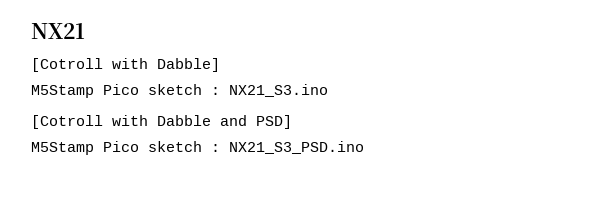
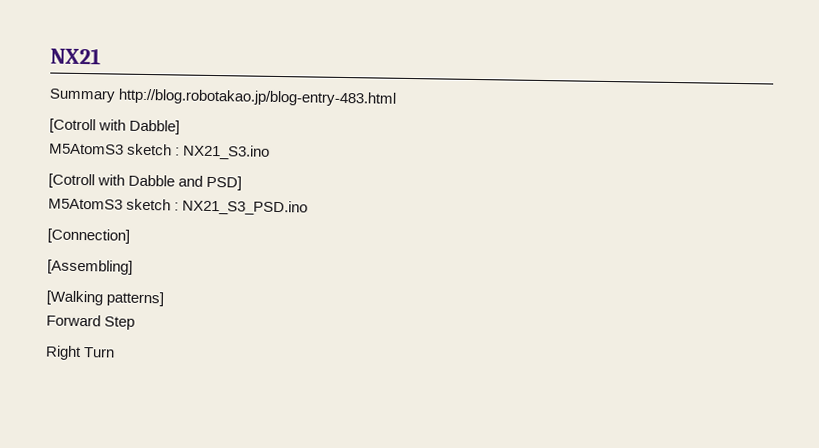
+ Summary http://blog.robotakao.jp/blog-entry-483.html
- M5Stamp Pico sketch : NX21_S3.ino
+ M5AtomS3 sketch : NX21_S3.ino
- M5Stamp Pico sketch : NX21_S3_PSD.ino
+ M5AtomS3 sketch : NX21_S3_PSD.ino
+ [Connection]
+ [Assembling]
+ [Walking patterns]
+ Forward Step
+ Right Turn

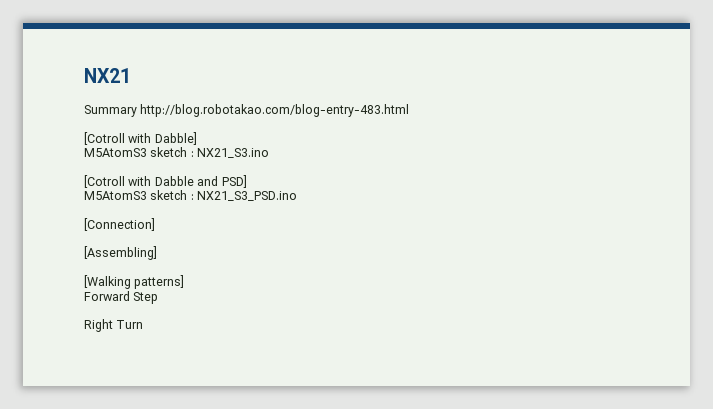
- Summary http://blog.robotakao.jp/blog-entry-483.html
+ Summary http://blog.robotakao.com/blog-entry-483.html

